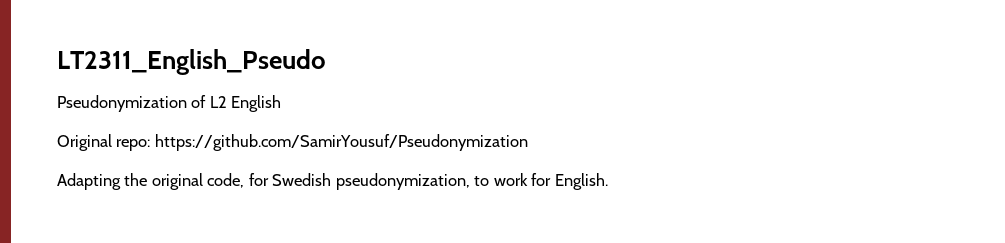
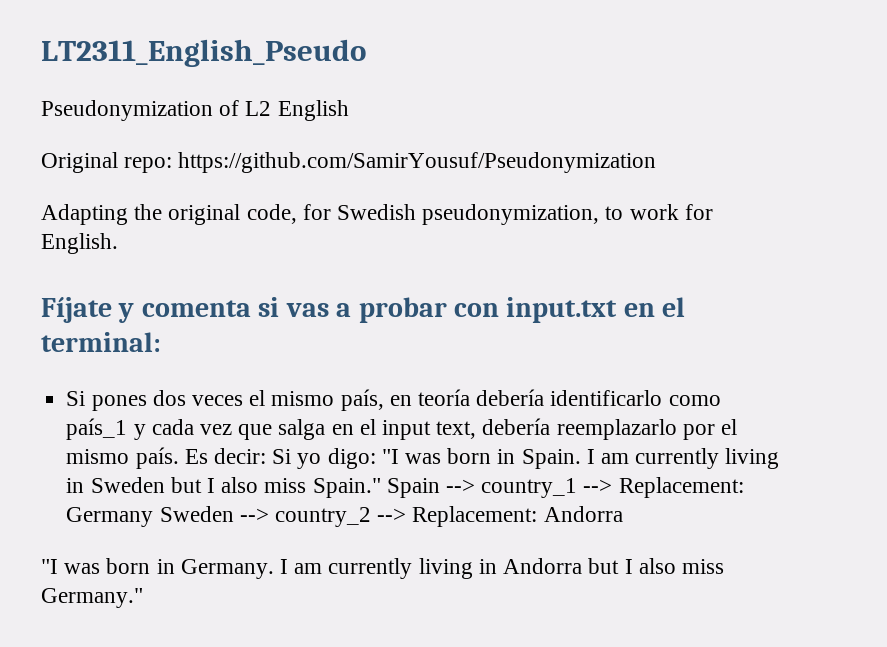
+ Fíjate y comenta si vas a probar con input.txt en el terminal:
+ Si pones dos veces el mismo país, en teoría debería identificarlo como país_1 y cada vez que salga en el input text, debería reemplazarlo por el mismo país. Es decir: Si yo digo: "I was born in Spain. I am currently living in Sweden but I also miss Spain." Spain --> country_1 --> Replacement: Germany Sweden --> country_2 --> Replacement: Andorra
+ "I was born in Germany. I am currently living in Andorra but I also miss Germany."

